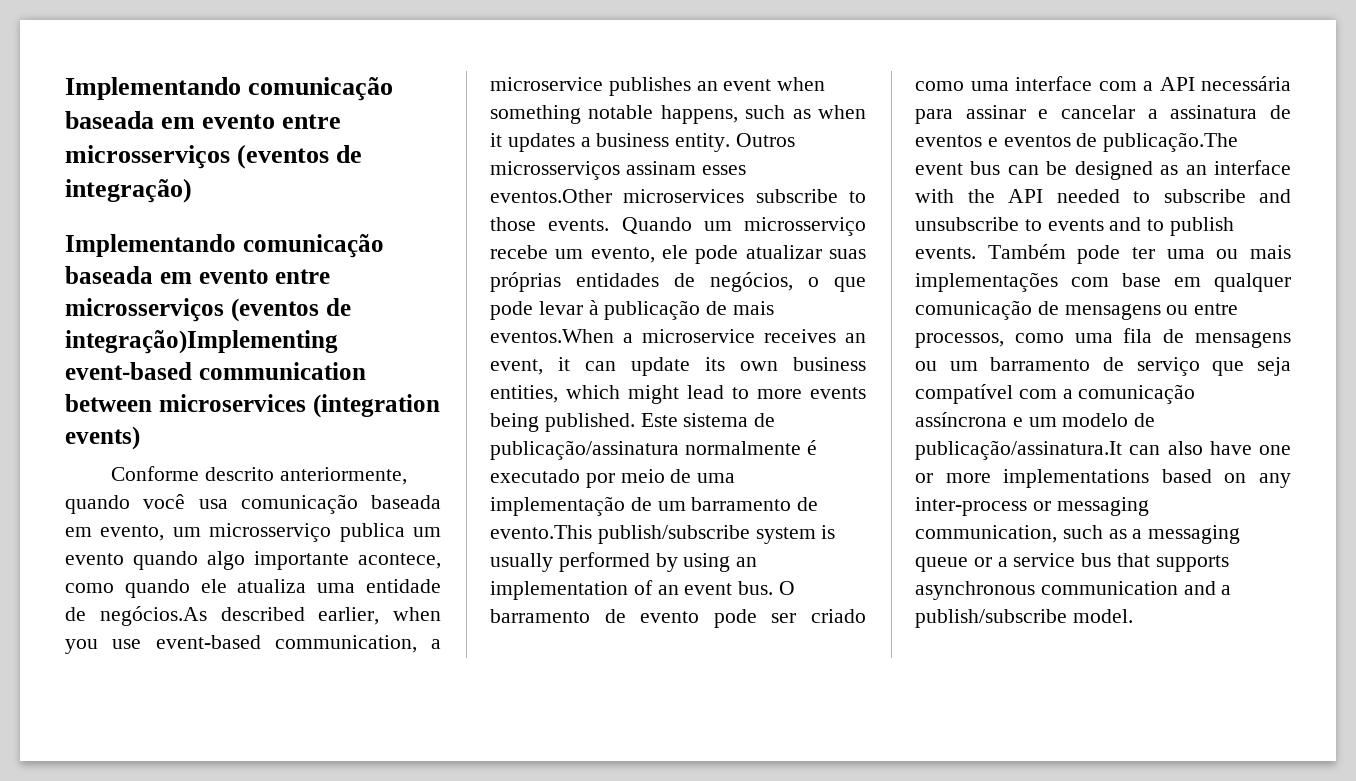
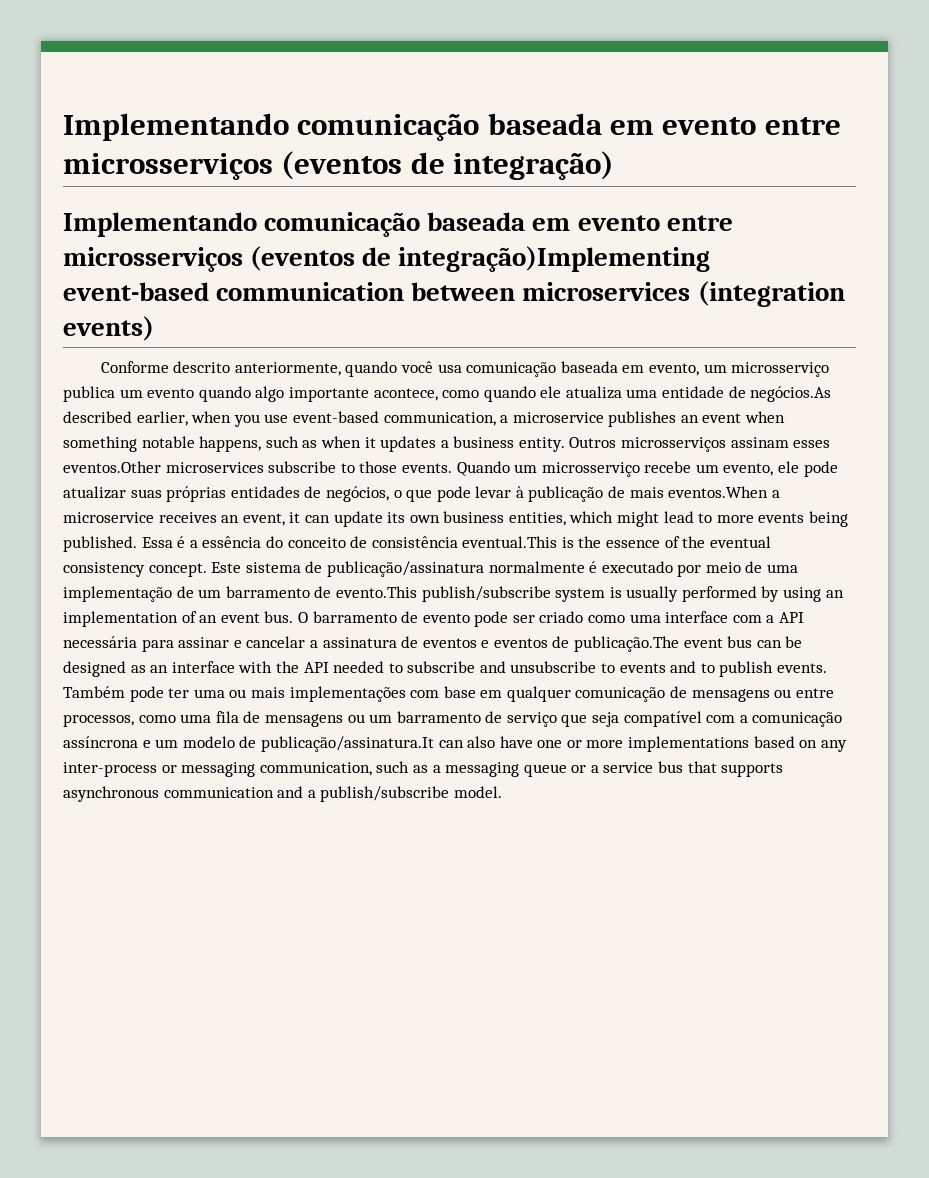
+ Essa é a essência do conceito de consistência eventual.This is the essence of the eventual consistency concept.

